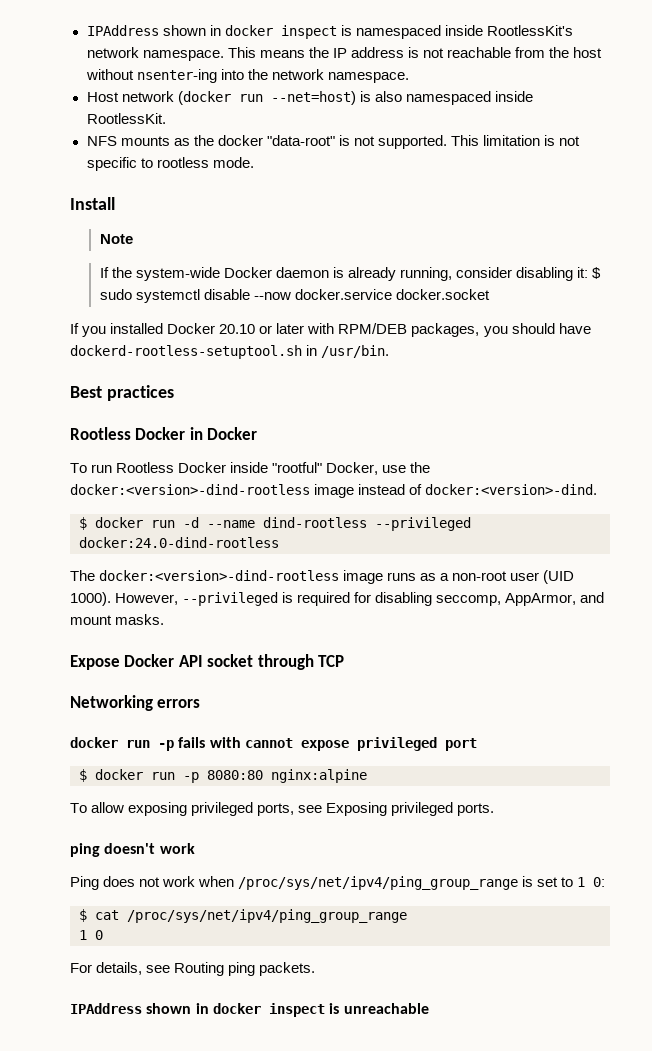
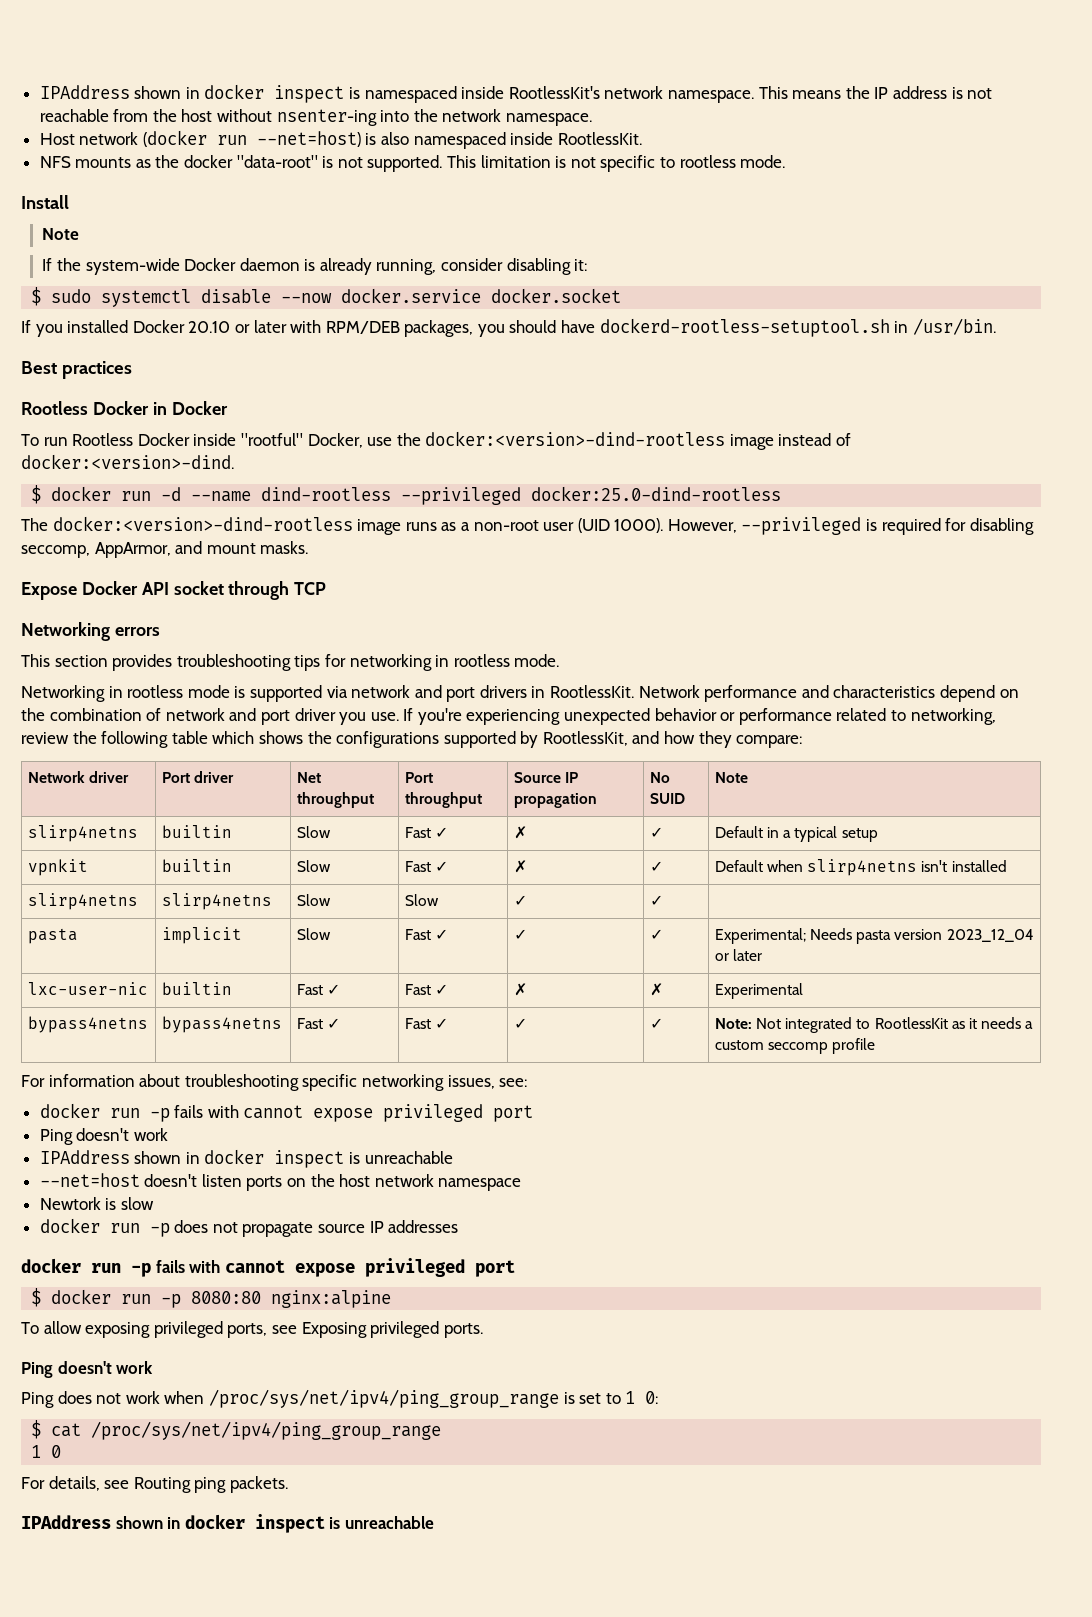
- If the system-wide Docker daemon is already running, consider disabling it: $ sudo systemctl disable --now docker.service docker.socket
+ If the system-wide Docker daemon is already running, consider disabling it:
+ $ sudo systemctl disable --now docker.service docker.socket
- $ docker run -d --name dind-rootless --privileged docker:24.0-dind-rootless
+ $ docker run -d --name dind-rootless --privileged docker:25.0-dind-rootless
+ This section provides troubleshooting tips for networking in rootless mode.
+ Networking in rootless mode is supported via network and port drivers in RootlessKit. Network performance and characteristics depend on the combination of network and port driver you use. If you're experiencing unexpected behavior or performance related to networking, review the following table which shows the configurations supported by RootlessKit, and how they compare:
+ Network driver | Port driver | Net throughput | Port throughput | Source IP propagation | No SUID | Note
+ slirp4netns | builtin | Slow | Fast ✓ | ✗ | ✓ | Default in a typical setup
+ vpnkit | builtin | Slow | Fast ✓ | ✗ | ✓ | Default when slirp4netns isn't installed
+ slirp4netns | slirp4netns | Slow | Slow | ✓ | ✓ |
+ pasta | implicit | Slow | Fast ✓ | ✓ | ✓ | Experimental; Needs pasta version 2023_12_04 or later
+ lxc-user-nic | builtin | Fast ✓ | Fast ✓ | ✗ | ✗ | Experimental
+ bypass4netns | bypass4netns | Fast ✓ | Fast ✓ | ✓ | ✓ | Note: Not integrated to RootlessKit as it needs a custom seccomp profile
+ For information about troubleshooting specific networking issues, see:
+ docker run -p fails with cannot expose privileged port
+ Ping doesn't work
+ IPAddress shown in docker inspect is unreachable
+ --net=host doesn't listen ports on the host network namespace
+ Newtork is slow
+ docker run -p does not propagate source IP addresses
  To allow exposing privileged ports, see Exposing privileged ports.
- ping doesn't work
+ Ping doesn't work

